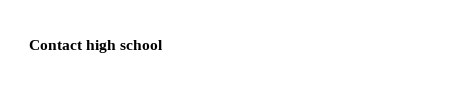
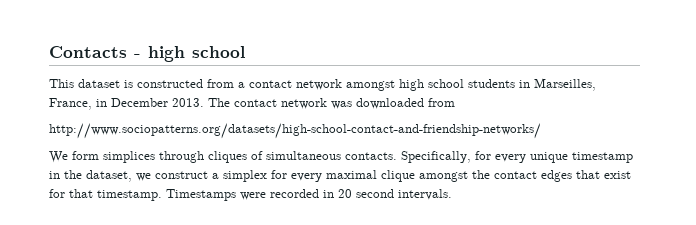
- Contact high school
+ Contacts - high school
+ This dataset is constructed from a contact network amongst high school students in Marseilles, France, in December 2013. The contact network was downloaded from
+ http://www.sociopatterns.org/datasets/high-school-contact-and-friendship-networks/
+ We form simplices through cliques of simultaneous contacts. Specifically, for every unique timestamp in the dataset, we construct a simplex for every maximal clique amongst the contact edges that exist for that timestamp. Timestamps were recorded in 20 second intervals.

